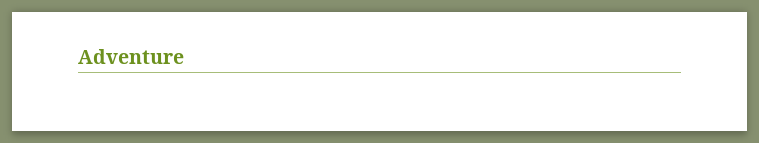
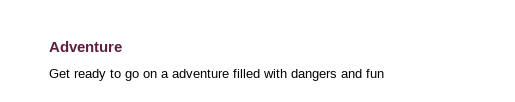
+ Get ready to go on a adventure filled with dangers and fun

